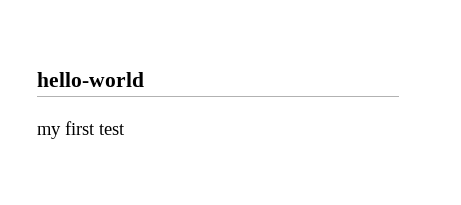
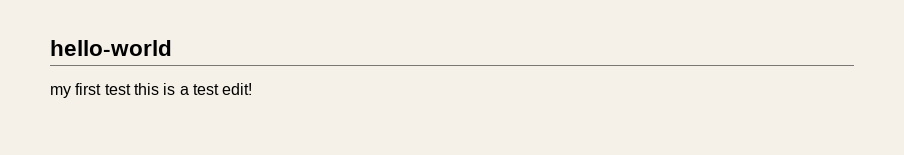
- my first test
+ my first test this is a test edit!

